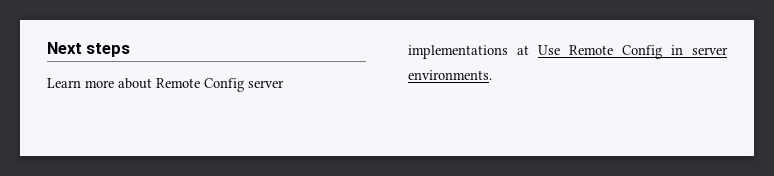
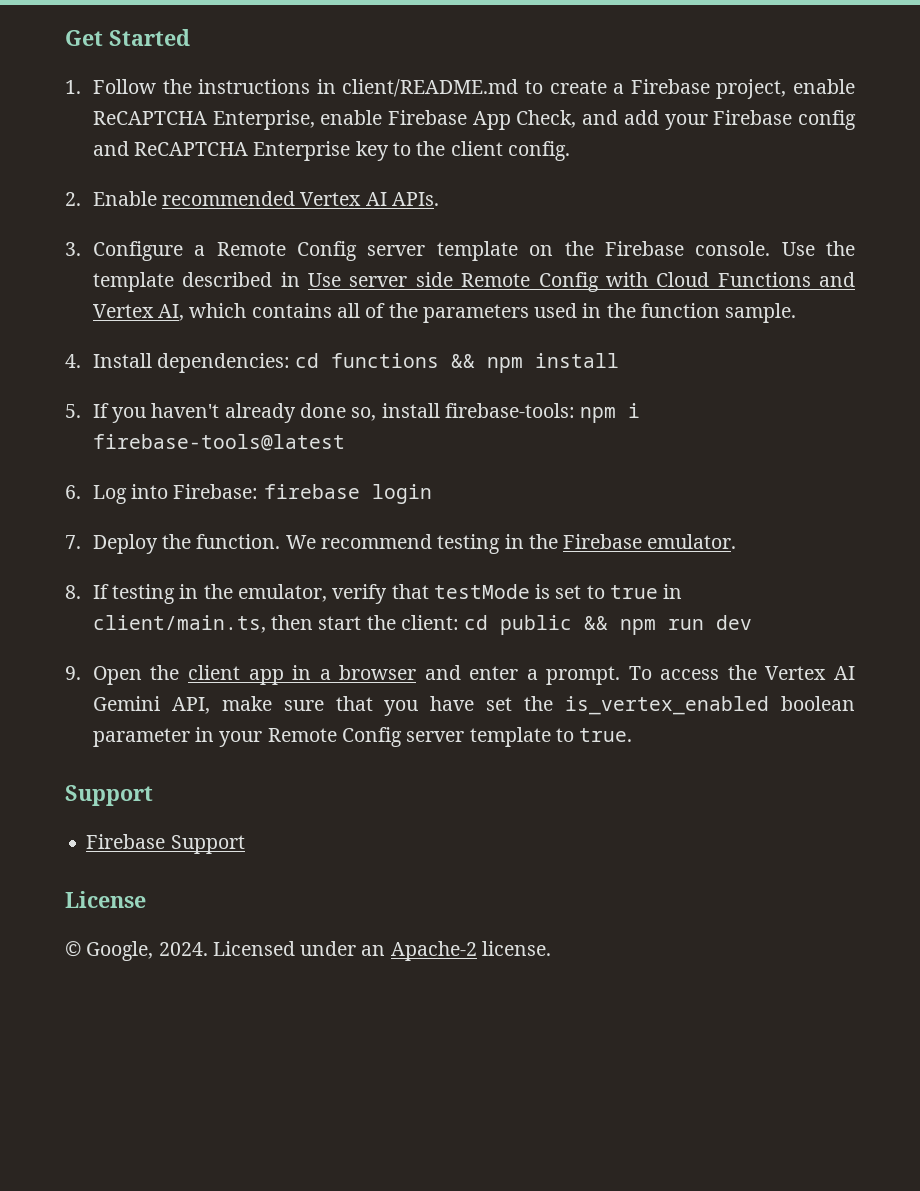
- Next steps
- Learn more about Remote Config server implementations at Use Remote Config in server environments.
+ Get Started
+ 1. Follow the instructions in client/README.md to create a Firebase project, enable ReCAPTCHA Enterprise, enable Firebase App Check, and add your Firebase config and ReCAPTCHA Enterprise key to the client config.
+ 2. Enable recommended Vertex AI APIs.
+ 3. Configure a Remote Config server template on the Firebase console. Use the template described in Use server side Remote Config with Cloud Functions and Vertex AI, which contains all of the parameters used in the function sample.
+ 4. Install dependencies: cd functions && npm install
+ 5. If you haven't already done so, install firebase-tools: npm i firebase-tools@latest
+ 6. Log into Firebase: firebase login
+ 7. Deploy the function. We recommend testing in the Firebase emulator.
+ 8. If testing in the emulator, verify that testMode is set to true in client/main.ts, then start the client: cd public && npm run dev
+ 9. Open the client app in a browser and enter a prompt. To access the Vertex AI Gemini API, make sure that you have set the is_vertex_enabled boolean parameter in your Remote Config server template to true.
+ Support
+ Firebase Support
+ License
+ © Google, 2024. Licensed under an Apache-2 license.

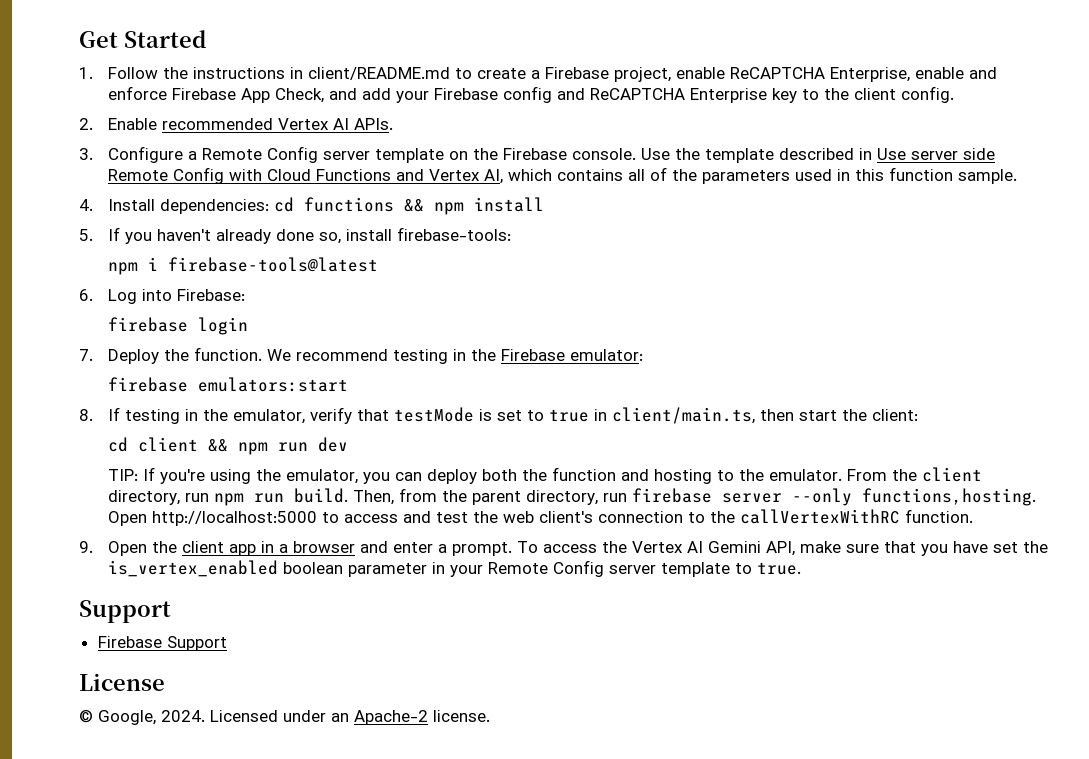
- 1. Follow the instructions in client/README.md to create a Firebase project, enable ReCAPTCHA Enterprise, enable Firebase App Check, and add your Firebase config and ReCAPTCHA Enterprise key to the client config.
+ 1. Follow the instructions in client/README.md to create a Firebase project, enable ReCAPTCHA Enterprise, enable and enforce Firebase App Check, and add your Firebase config and ReCAPTCHA Enterprise key to the client config.
- Use the template described in Use server side Remote Config with Cloud Functions and Vertex AI, which contains all of the parameters used in the function sample.
+ Use the template described in Use server side Remote Config with Cloud Functions and Vertex AI, which contains all of the parameters used in this function sample.
- 5. If you haven't already done so, install firebase-tools: npm i firebase-tools@latest
+ 5. If you haven't already done so, install firebase-tools:
+ npm i firebase-tools@latest
- 6. Log into Firebase: firebase login
+ 6. Log into Firebase:
+ firebase login
- We recommend testing in the Firebase emulator.
+ We recommend testing in the Firebase emulator:
+ firebase emulators:start
- 8. If testing in the emulator, verify that testMode is set to true in client/main.ts, then start the client: cd public && npm run dev
+ 8. If testing in the emulator, verify that testMode is set to true in client/main.ts, then start the client:
+ cd client && npm run dev
+ TIP: If you're using the emulator, you can deploy both the function and hosting to the emulator. From the client directory, run npm run build. Then, from the parent directory, run firebase server --only functions,hosting. Open http://localhost:5000 to access and test the web client's connection to the callVertexWithRC function.

